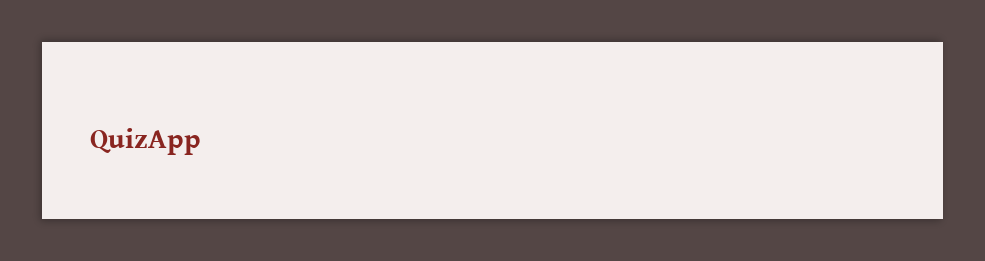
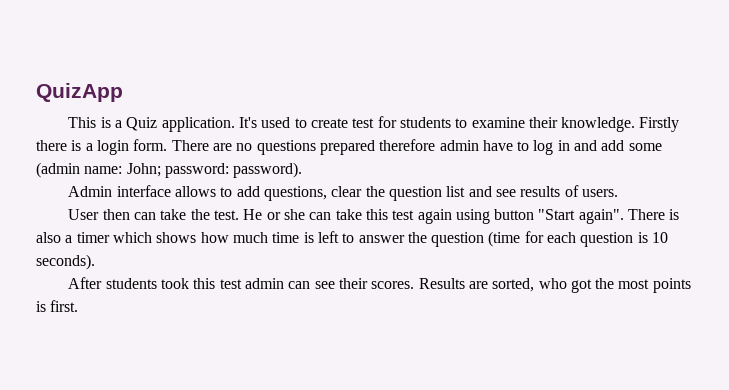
+ This is a Quiz application. It's used to create test for students to examine their knowledge. Firstly there is a login form. There are no questions prepared therefore admin have to log in and add some (admin name: John; password: password).
+ Admin interface allows to add questions, clear the question list and see results of users.
+ User then can take the test. He or she can take this test again using button "Start again". There is also a timer which shows how much time is left to answer the question (time for each question is 10 seconds).
+ After students took this test admin can see their scores. Results are sorted, who got the most points is first.

